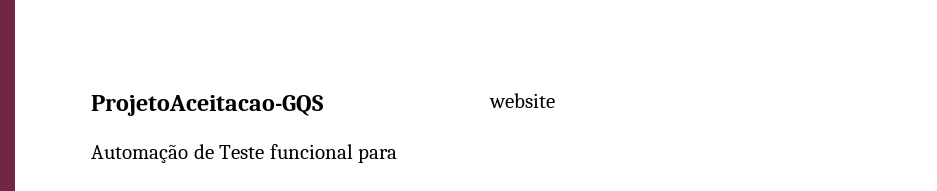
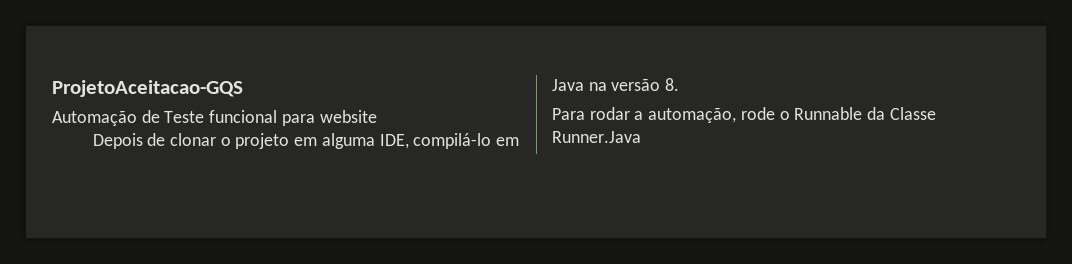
+ Depois de clonar o projeto em alguma IDE, compilá-lo em Java na versão 8.
+ Para rodar a automação, rode o Runnable da Classe Runner.Java

